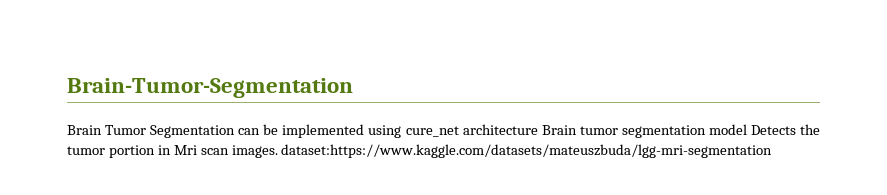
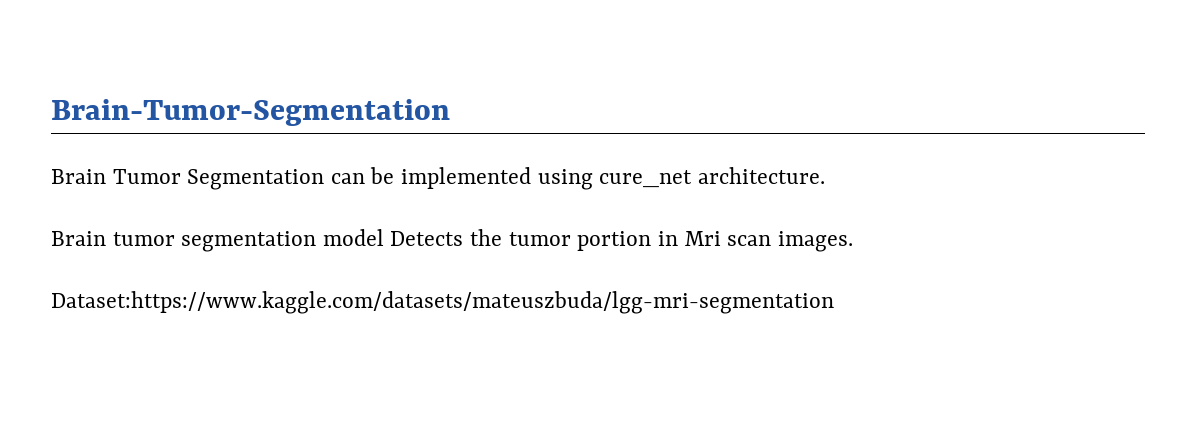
- Brain Tumor Segmentation can be implemented using cure_net architecture Brain tumor segmentation model Detects the tumor portion in Mri scan images. dataset:https://www.kaggle.com/datasets/mateuszbuda/lgg-mri-segmentation
+ Brain Tumor Segmentation can be implemented using cure_net architecture.
+ Brain tumor segmentation model Detects the tumor portion in Mri scan images.
+ Dataset:https://www.kaggle.com/datasets/mateuszbuda/lgg-mri-segmentation

